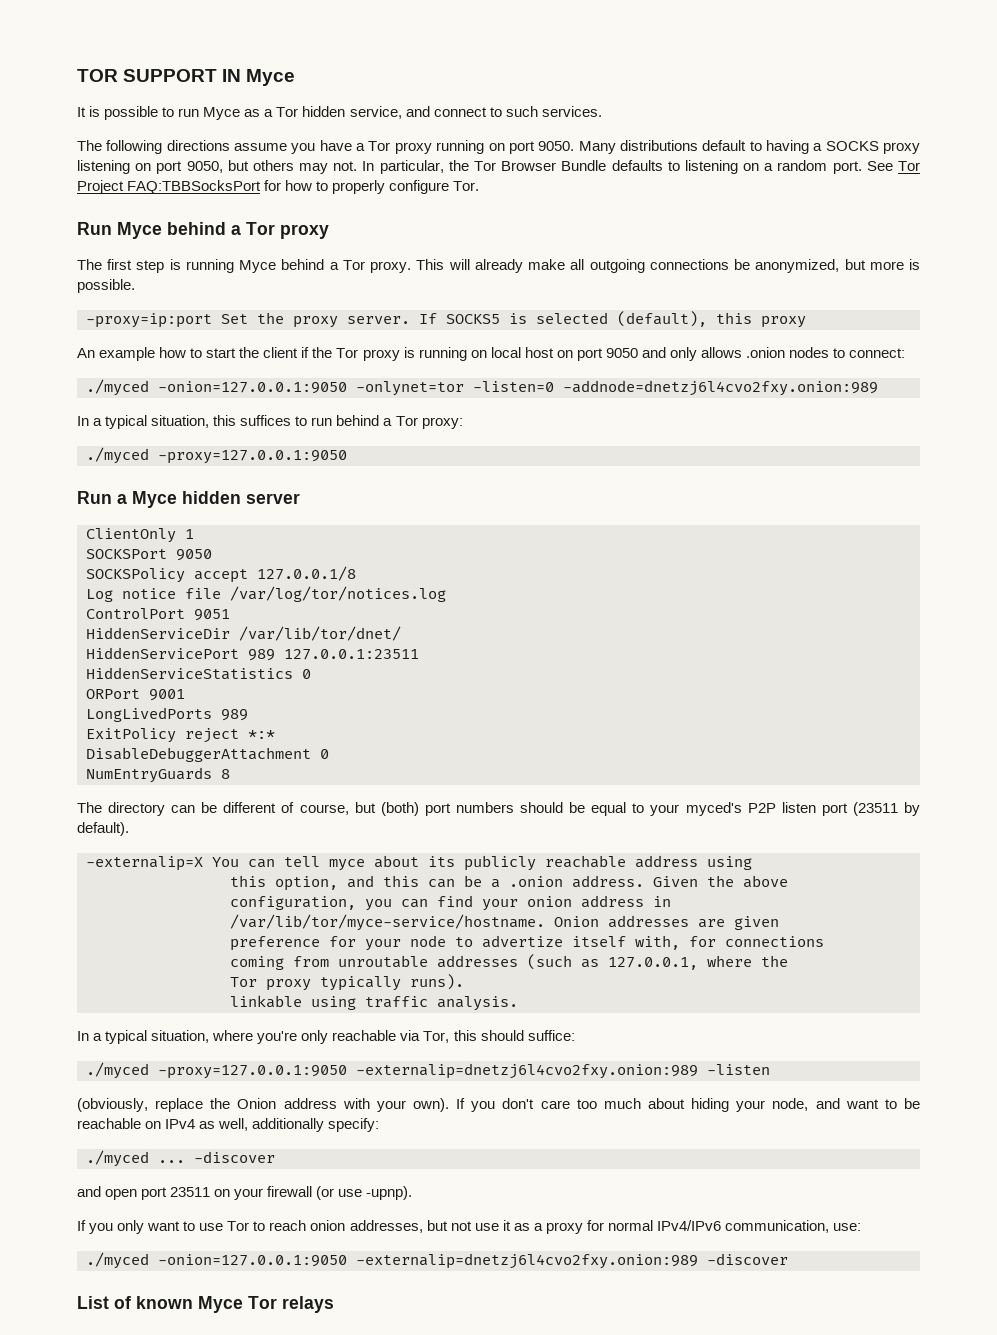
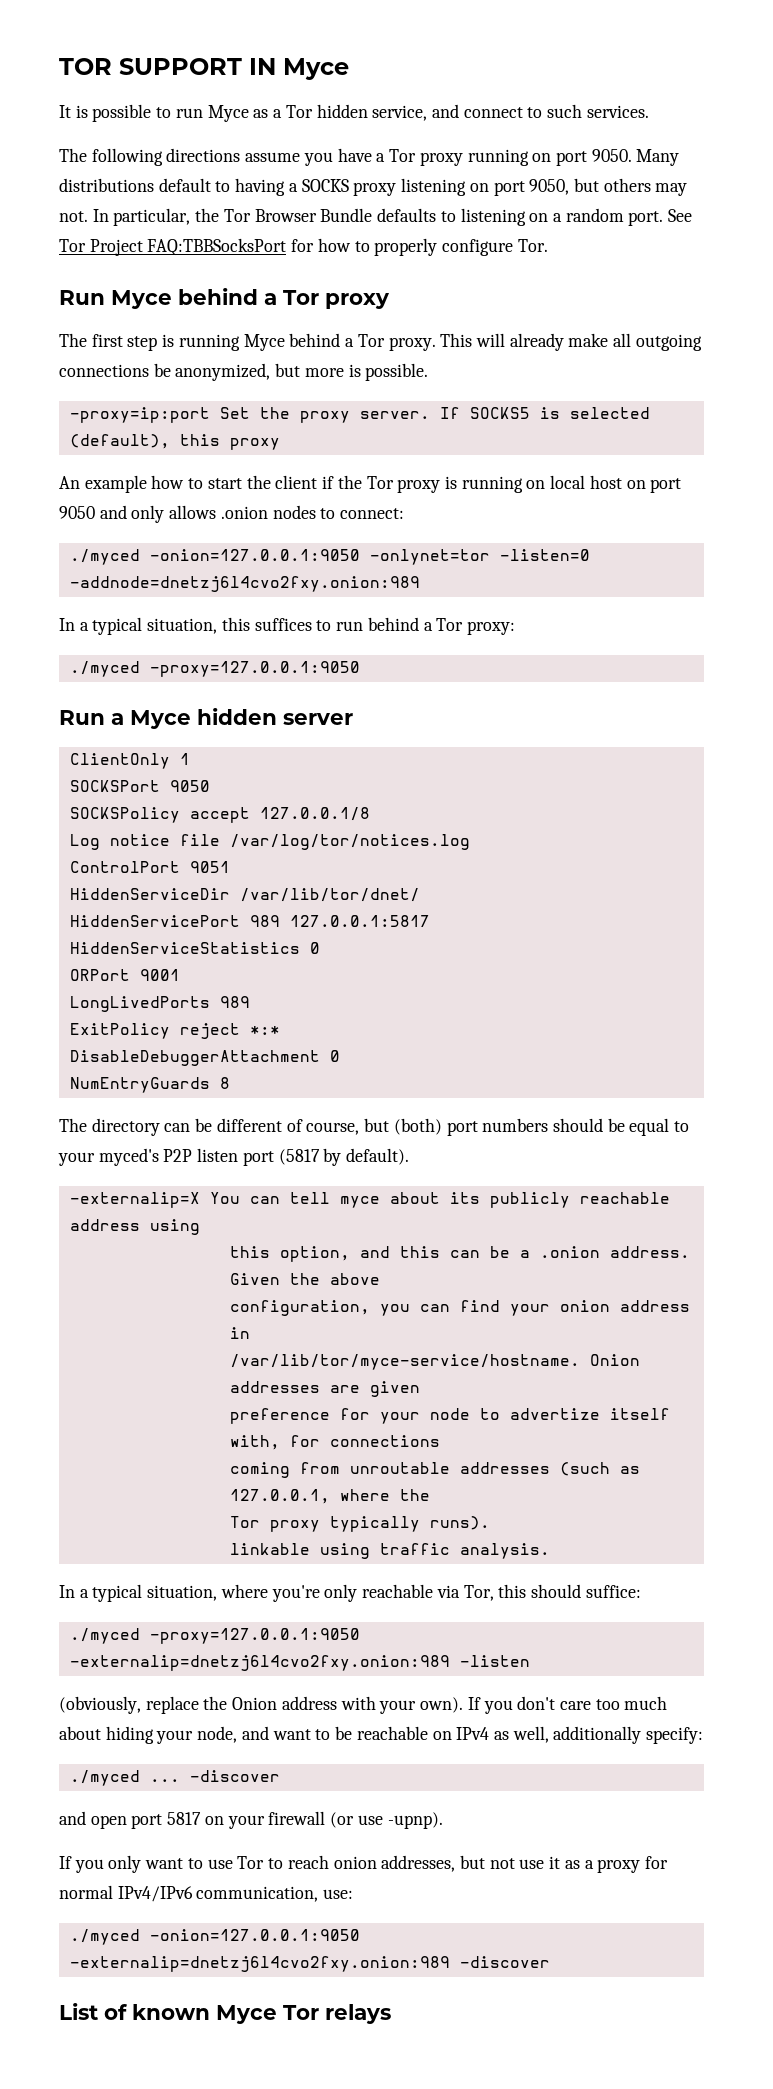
- HiddenServicePort 989 127.0.0.1:23511
+ HiddenServicePort 989 127.0.0.1:5817
- The directory can be different of course, but (both) port numbers should be equal to your myced's P2P listen port (23511 by default).
+ The directory can be different of course, but (both) port numbers should be equal to your myced's P2P listen port (5817 by default).
- and open port 23511 on your firewall (or use -upnp).
+ and open port 5817 on your firewall (or use -upnp).

